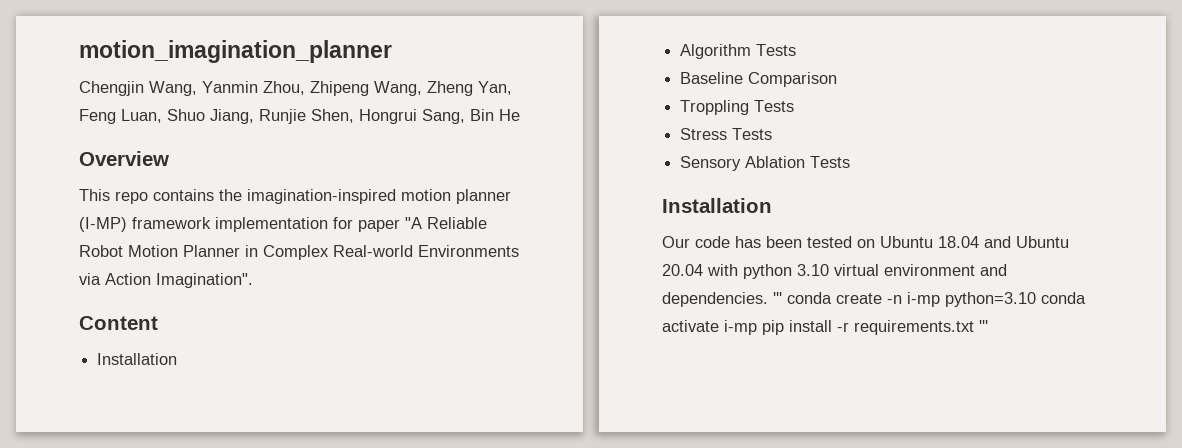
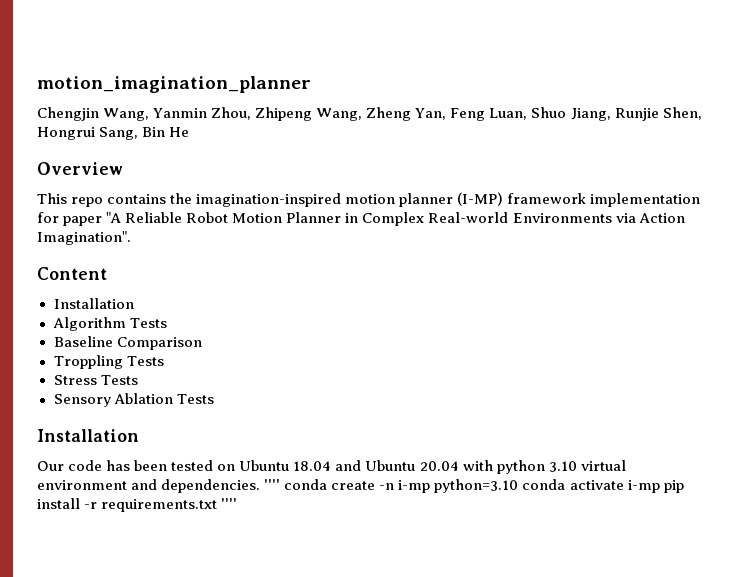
- ''' conda create -n i-mp python=3.10 conda activate i-mp pip install -r requirements.txt '''
+ '''' conda create -n i-mp python=3.10 conda activate i-mp pip install -r requirements.txt ''''

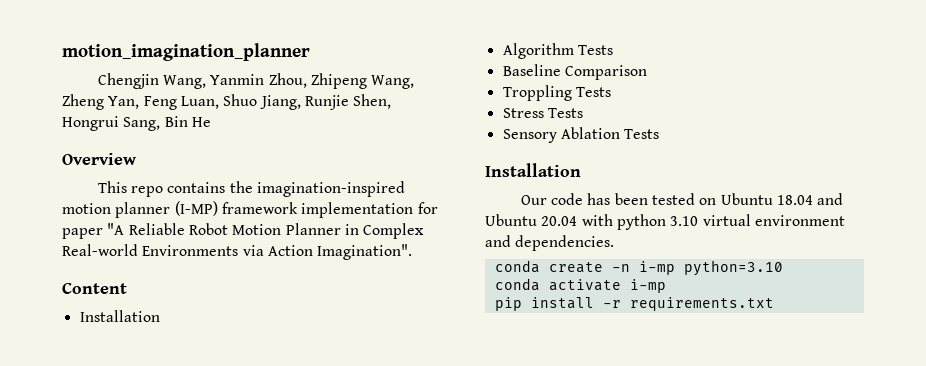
- Our code has been tested on Ubuntu 18.04 and Ubuntu 20.04 with python 3.10 virtual environment and dependencies. '''' conda create -n i-mp python=3.10 conda activate i-mp pip install -r requirements.txt ''''
+ Our code has been tested on Ubuntu 18.04 and Ubuntu 20.04 with python 3.10 virtual environment and dependencies.
+ conda create -n i-mp python=3.10
+ conda activate i-mp
+ pip install -r requirements.txt

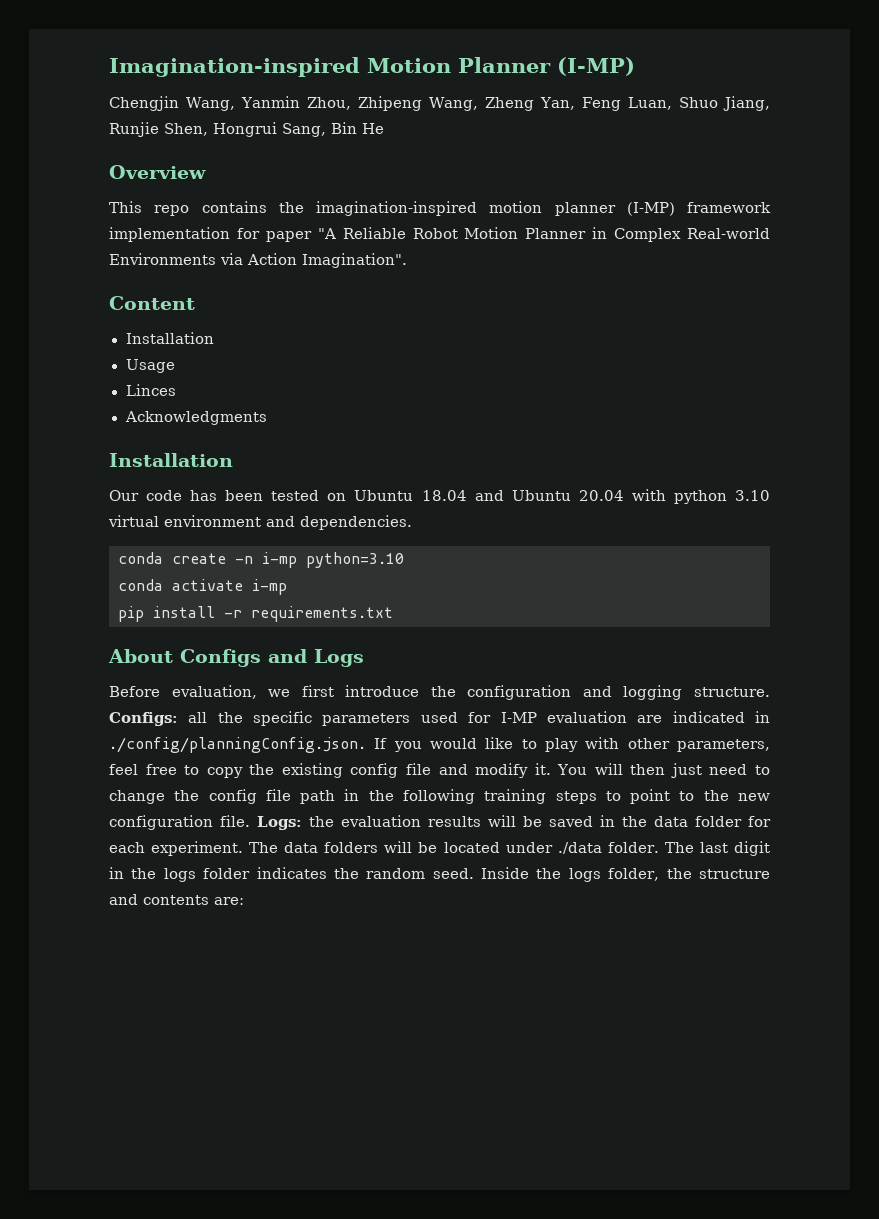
- motion_imagination_planner
+ Imagination-inspired Motion Planner (I-MP)
- Algorithm Tests
- Baseline Comparison
- Troppling Tests
- Stress Tests
- Sensory Ablation Tests
+ Usage
+ Linces
+ Acknowledgments
+ About Configs and Logs
+ Before evaluation, we first introduce the configuration and logging structure. Configs: all the specific parameters used for I-MP evaluation are indicated in ./config/planningConfig.json. If you would like to play with other parameters, feel free to copy the existing config file and modify it. You will then just need to change the config file path in the following training steps to point to the new configuration file. Logs: the evaluation results will be saved in the data folder for each experiment. The data folders will be located under ./data folder. The last digit in the logs folder indicates the random seed. Inside the logs folder, the structure and contents are:

